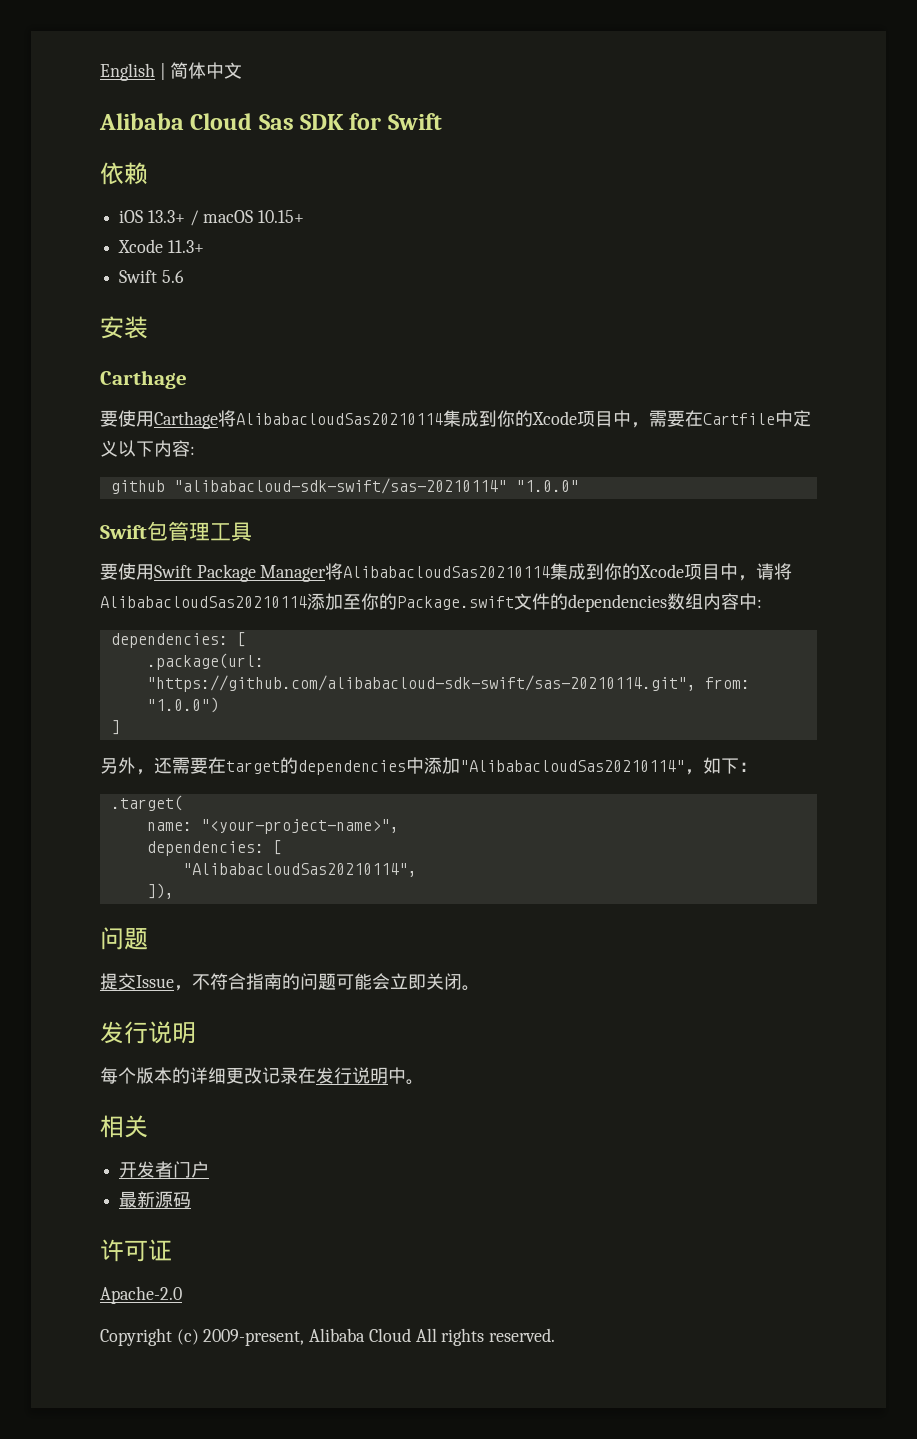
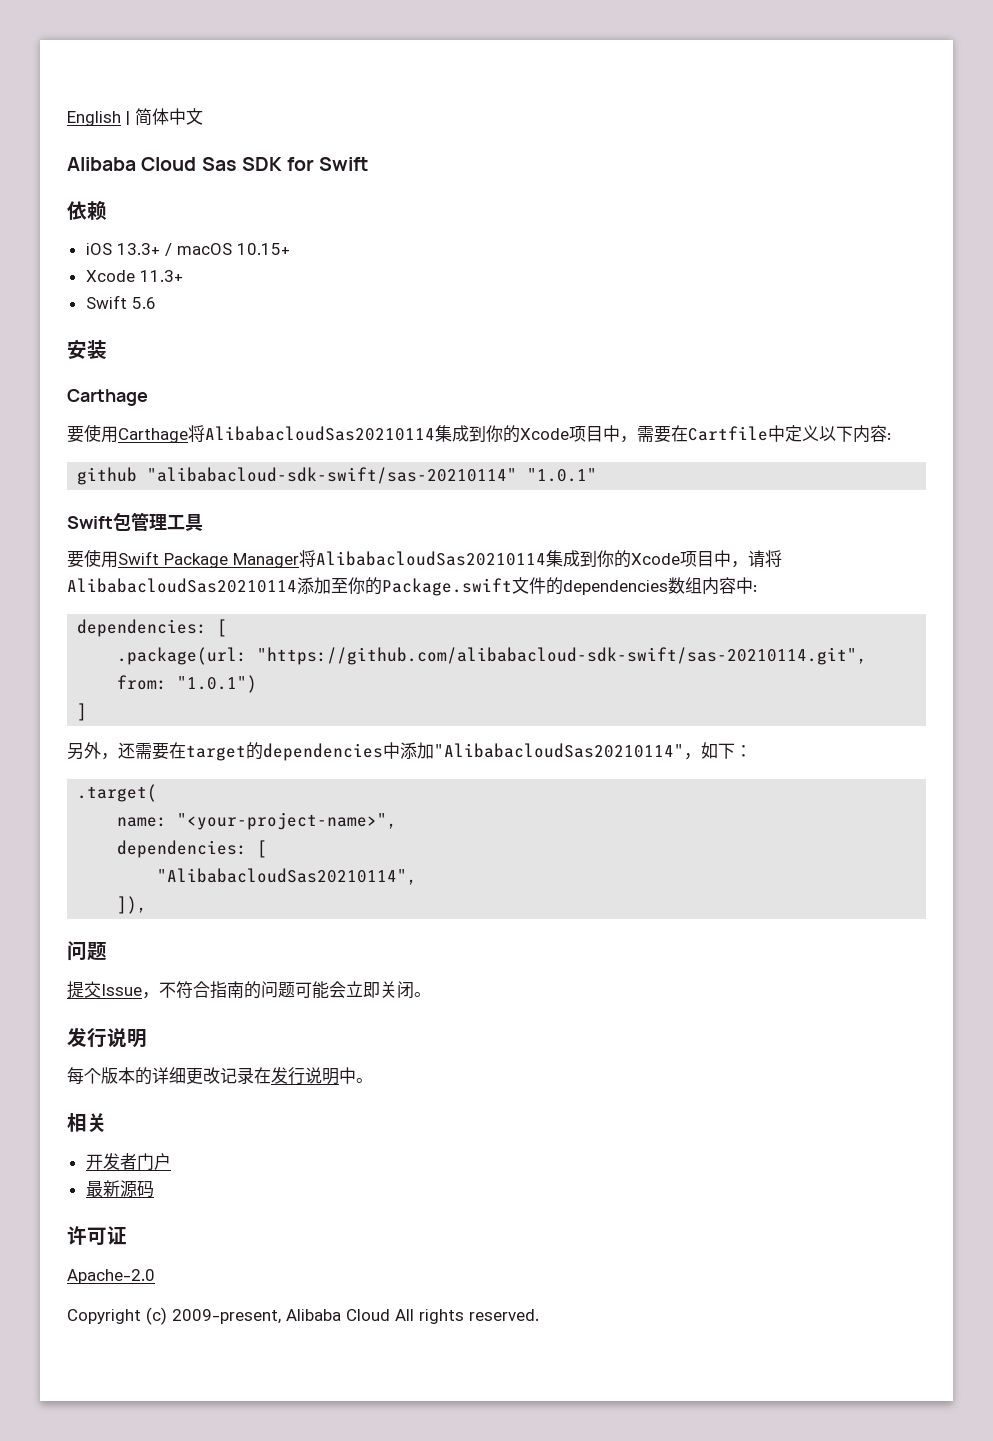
- github "alibabacloud-sdk-swift/sas-20210114" "1.0.0"
+ github "alibabacloud-sdk-swift/sas-20210114" "1.0.1"
- .package(url: "https://github.com/alibabacloud-sdk-swift/sas-20210114.git", from: "1.0.0")
+ .package(url: "https://github.com/alibabacloud-sdk-swift/sas-20210114.git", from: "1.0.1")

